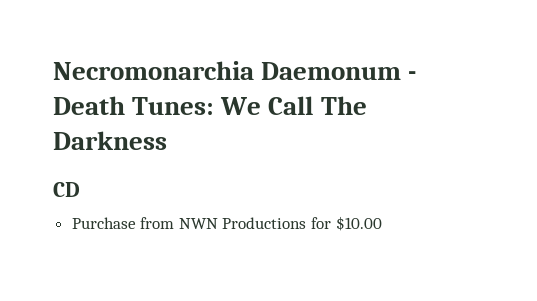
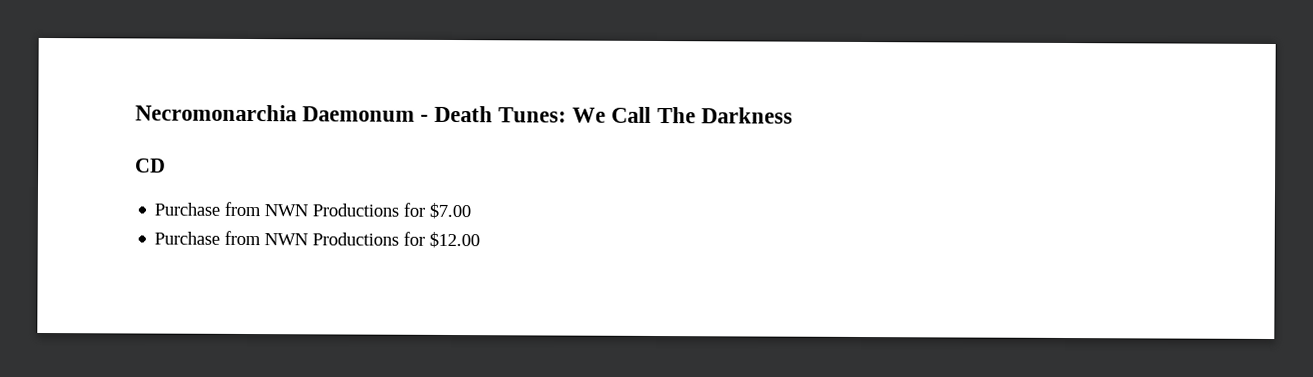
- Purchase from NWN Productions for $10.00
+ Purchase from NWN Productions for $7.00
+ Purchase from NWN Productions for $12.00

